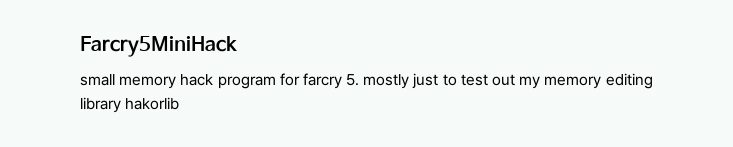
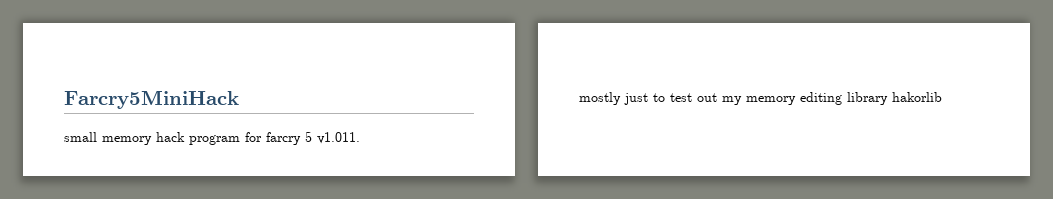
- small memory hack program for farcry 5. mostly just to test out my memory editing library hakorlib
+ small memory hack program for farcry 5 v1.011.
+ mostly just to test out my memory editing library hakorlib

